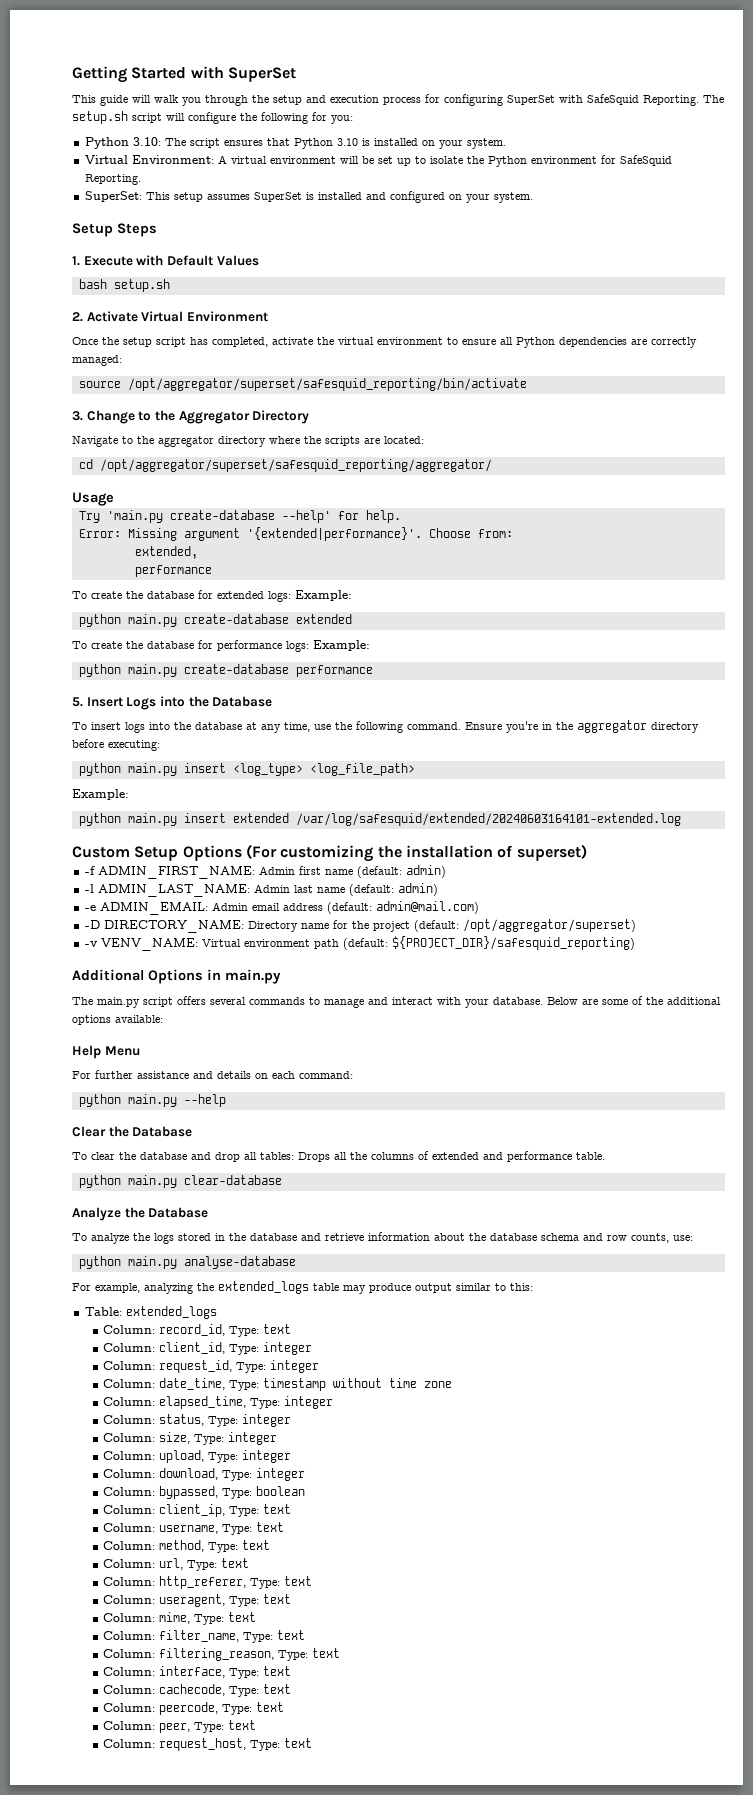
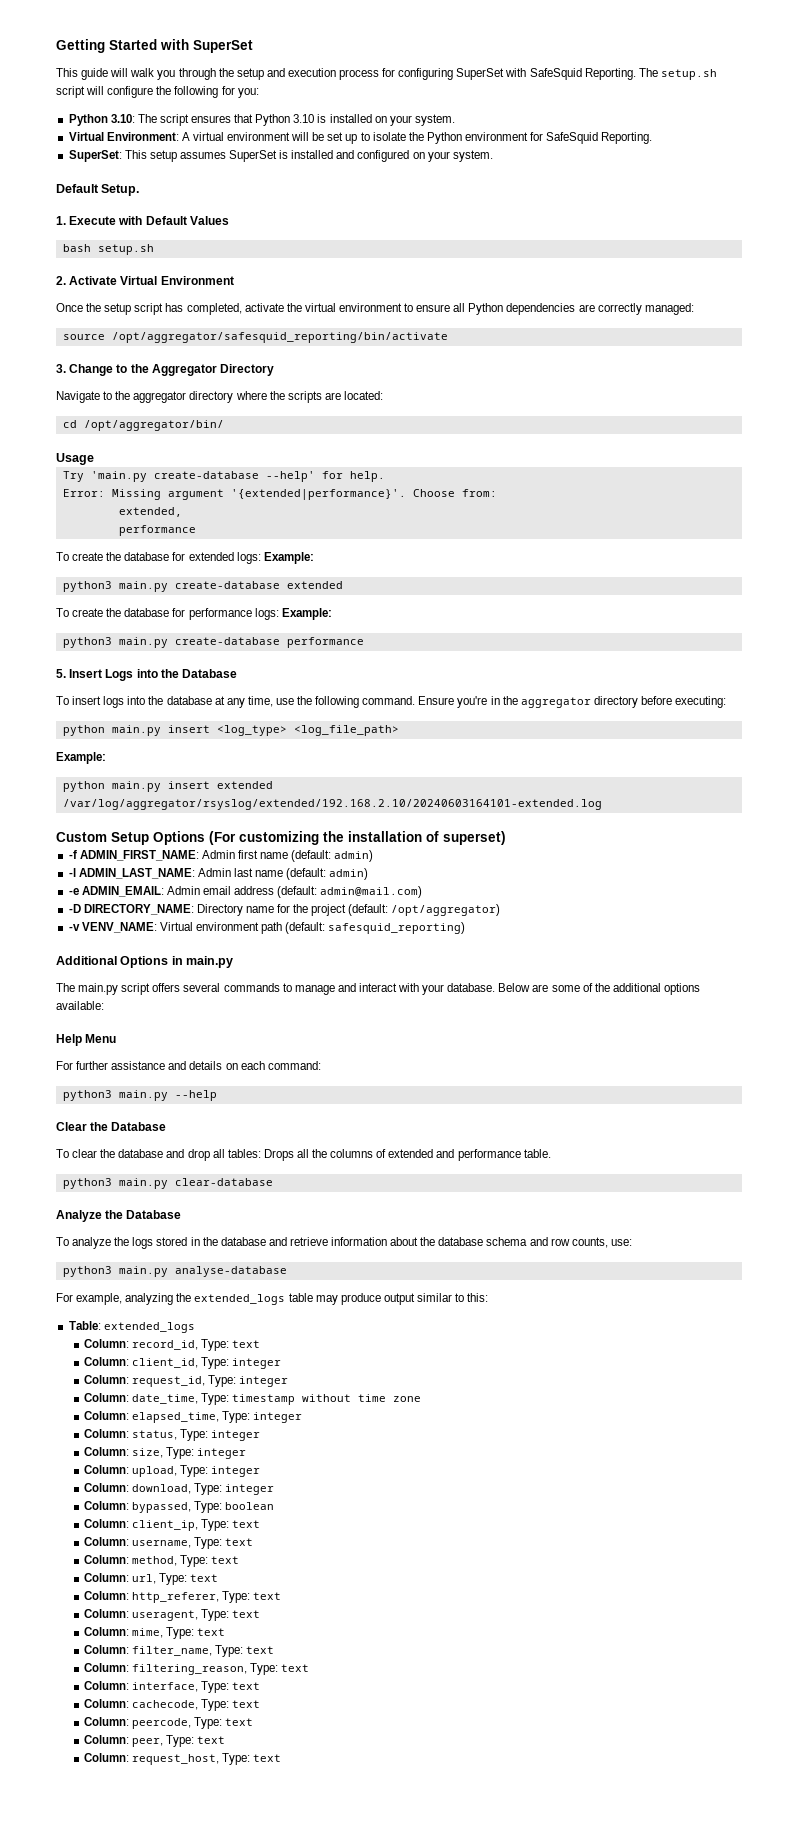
- Setup Steps
+ Default Setup.
- source /opt/aggregator/superset/safesquid_reporting/bin/activate
+ source /opt/aggregator/safesquid_reporting/bin/activate
- cd /opt/aggregator/superset/safesquid_reporting/aggregator/
+ cd /opt/aggregator/bin/
- python main.py create-database extended
+ python3 main.py create-database extended
- python main.py create-database performance
+ python3 main.py create-database performance
- python main.py insert extended /var/log/safesquid/extended/20240603164101-extended.log
+ python main.py insert extended /var/log/aggregator/rsyslog/extended/192.168.2.10/20240603164101-extended.log
- -D DIRECTORY_NAME: Directory name for the project (default: /opt/aggregator/superset)
+ -D DIRECTORY_NAME: Directory name for the project (default: /opt/aggregator)
- -v VENV_NAME: Virtual environment path (default: ${PROJECT_DIR}/safesquid_reporting)
+ -v VENV_NAME: Virtual environment path (default: safesquid_reporting)
- python main.py --help
+ python3 main.py --help
- python main.py clear-database
+ python3 main.py clear-database
- python main.py analyse-database
+ python3 main.py analyse-database

